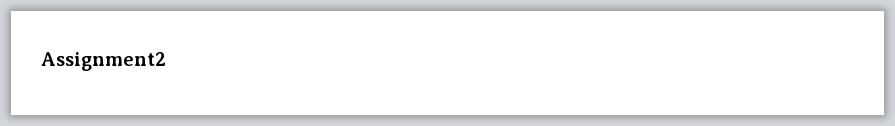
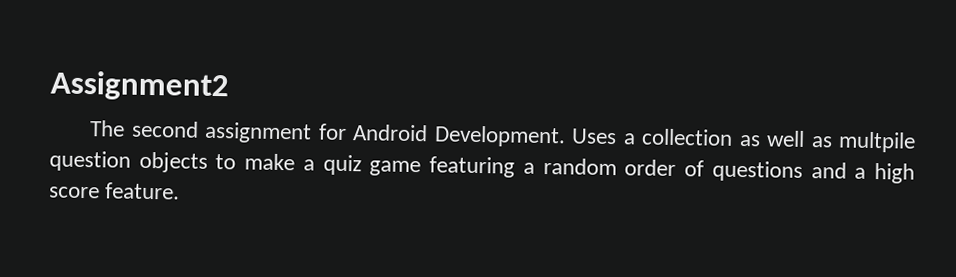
+ The second assignment for Android Development. Uses a collection as well as multpile question objects to make a quiz game featuring a random order of questions and a high score feature.

